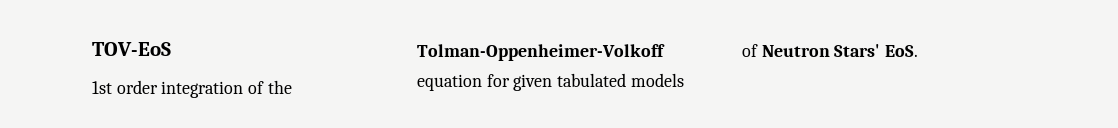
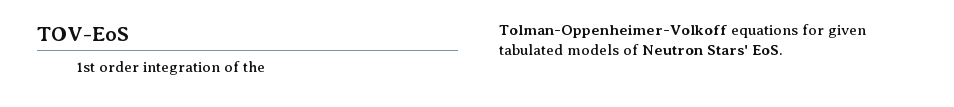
- 1st order integration of the Tolman-Oppenheimer-Volkoff equation for given tabulated models of Neutron Stars' EoS.
+ 1st order integration of the Tolman-Oppenheimer-Volkoff equations for given tabulated models of Neutron Stars' EoS.

